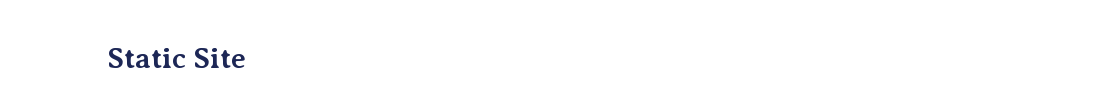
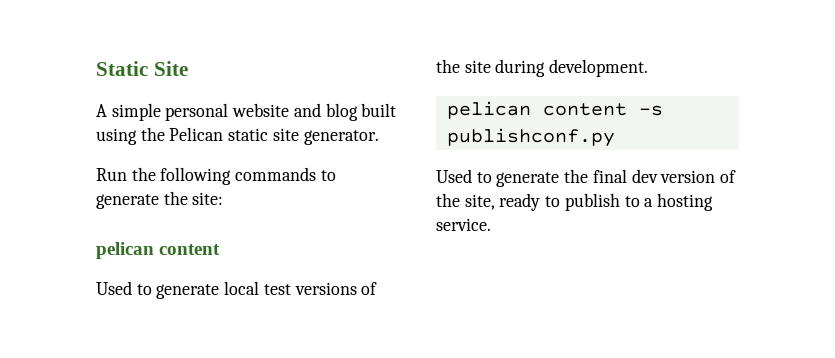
+ A simple personal website and blog built using the Pelican static site generator.
+ Run the following commands to generate the site:
+ pelican content
+ Used to generate local test versions of the site during development.
+ pelican content -s publishconf.py
+ Used to generate the final dev version of the site, ready to publish to a hosting service.

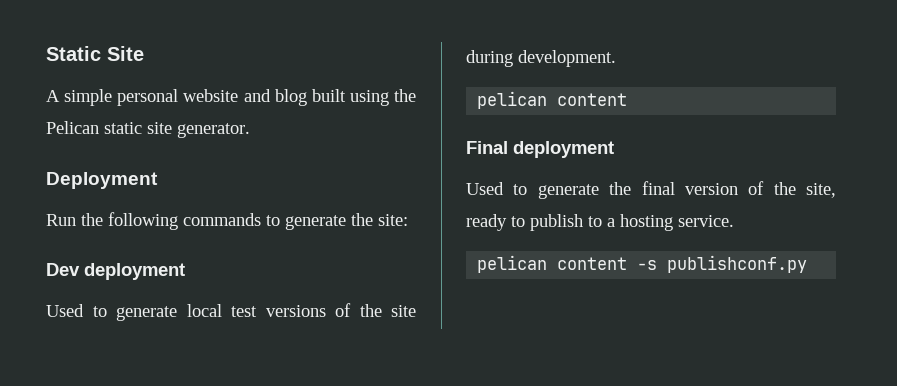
+ Deployment
  Run the following commands to generate the site:
- pelican content
+ Dev deployment
  Used to generate local test versions of the site during development.
- pelican content -s publishconf.py
+ pelican content
+ Final deployment
- Used to generate the final dev version of the site, ready to publish to a hosting service.
+ Used to generate the final version of the site, ready to publish to a hosting service.
+ pelican content -s publishconf.py

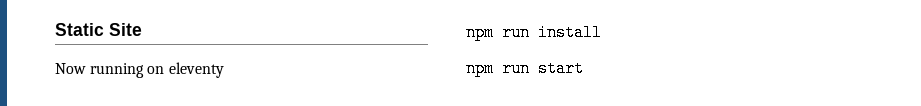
- A simple personal website and blog built using the Pelican static site generator.
- Deployment
- Run the following commands to generate the site:
- Dev deployment
- Used to generate local test versions of the site during development.
- pelican content
- Final deployment
- Used to generate the final version of the site, ready to publish to a hosting service.
- pelican content -s publishconf.py
+ Now running on eleventy
+ npm run install
+ npm run start

